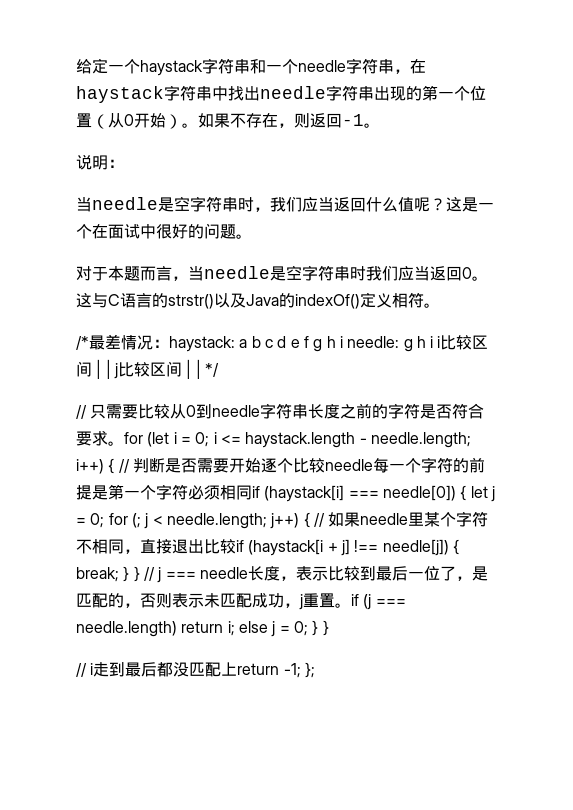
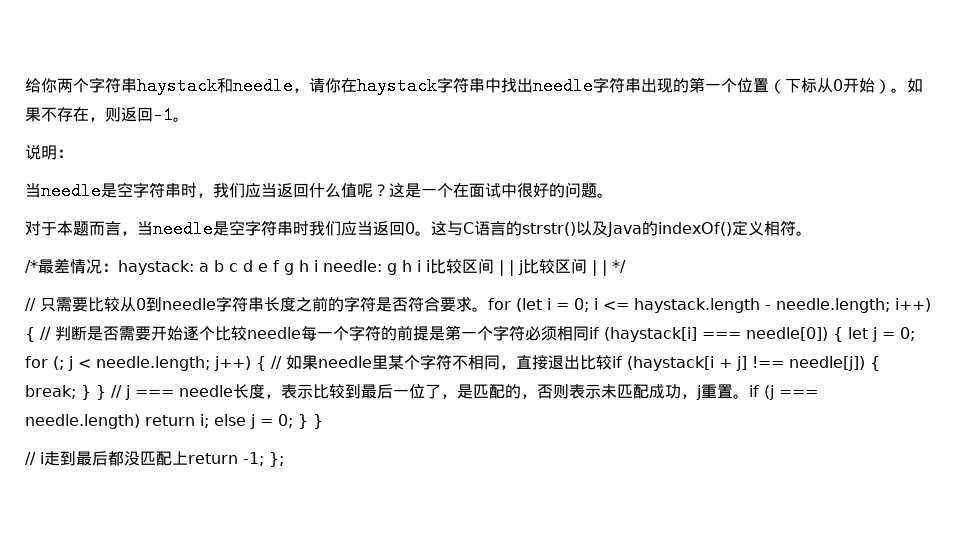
- 给定一个haystack字符串和一个needle字符串，在haystack字符串中找出needle字符串出现的第一个位置（从0开始）。
+ 给你两个字符串haystack和needle，请你在haystack字符串中找出needle字符串出现的第一个位置（下标从0开始）。

